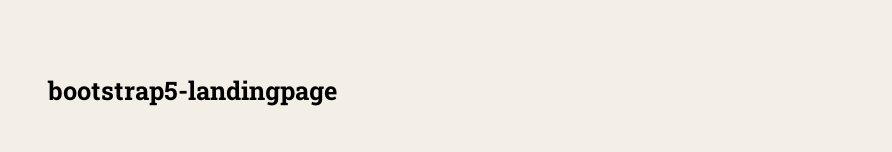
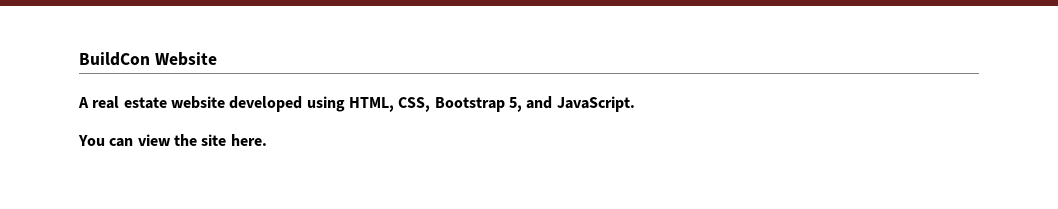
- bootstrap5-landingpage
+ BuildCon Website
+ A real estate website developed using HTML, CSS, Bootstrap 5, and JavaScript.
+ You can view the site here.

